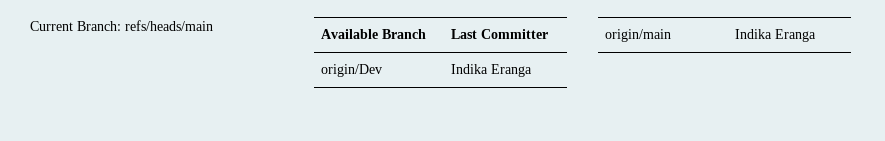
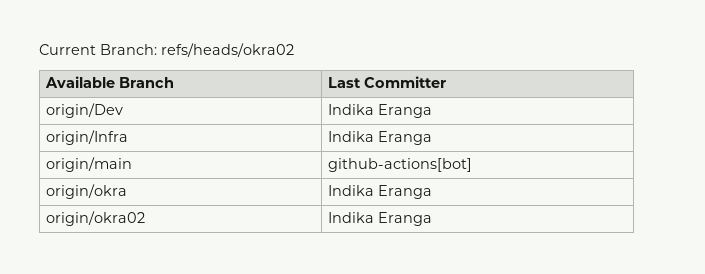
- Current Branch: refs/heads/main
+ Current Branch: refs/heads/okra02
- origin/main | Indika Eranga
+ origin/Infra | Indika Eranga
+ origin/main | github-actions[bot]
+ origin/okra | Indika Eranga
+ origin/okra02 | Indika Eranga

